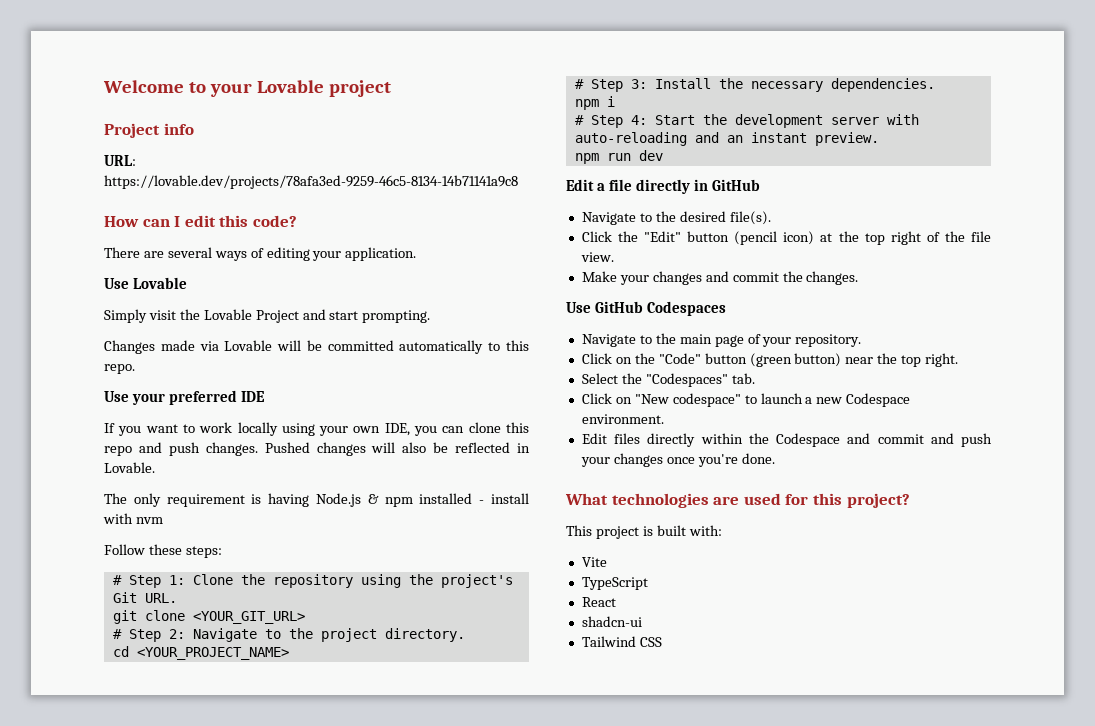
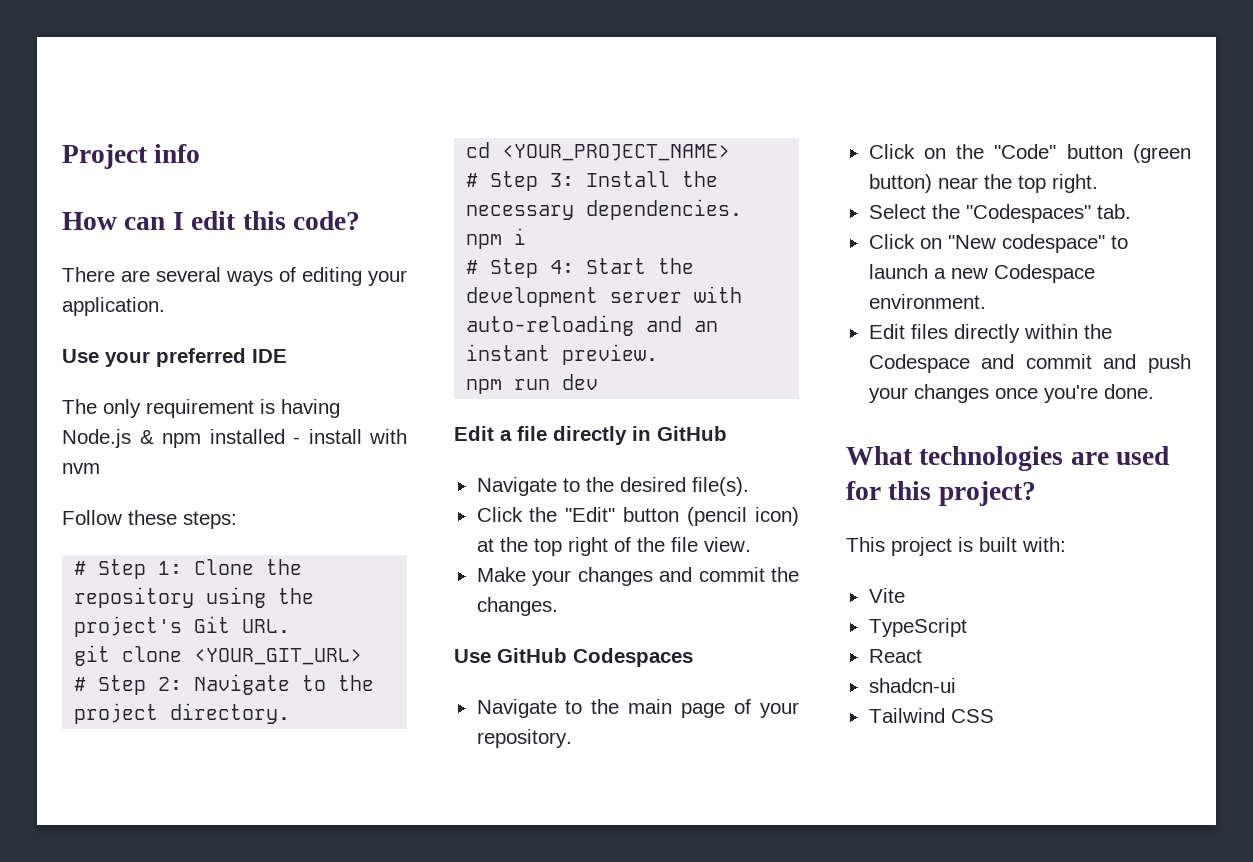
- Welcome to your Lovable project
- URL: https://lovable.dev/projects/78afa3ed-9259-46c5-8134-14b71141a9c8
- Use Lovable
- Simply visit the Lovable Project and start prompting.
- Changes made via Lovable will be committed automatically to this repo.
  Use your preferred IDE
- If you want to work locally using your own IDE, you can clone this repo and push changes. Pushed changes will also be reflected in Lovable.

